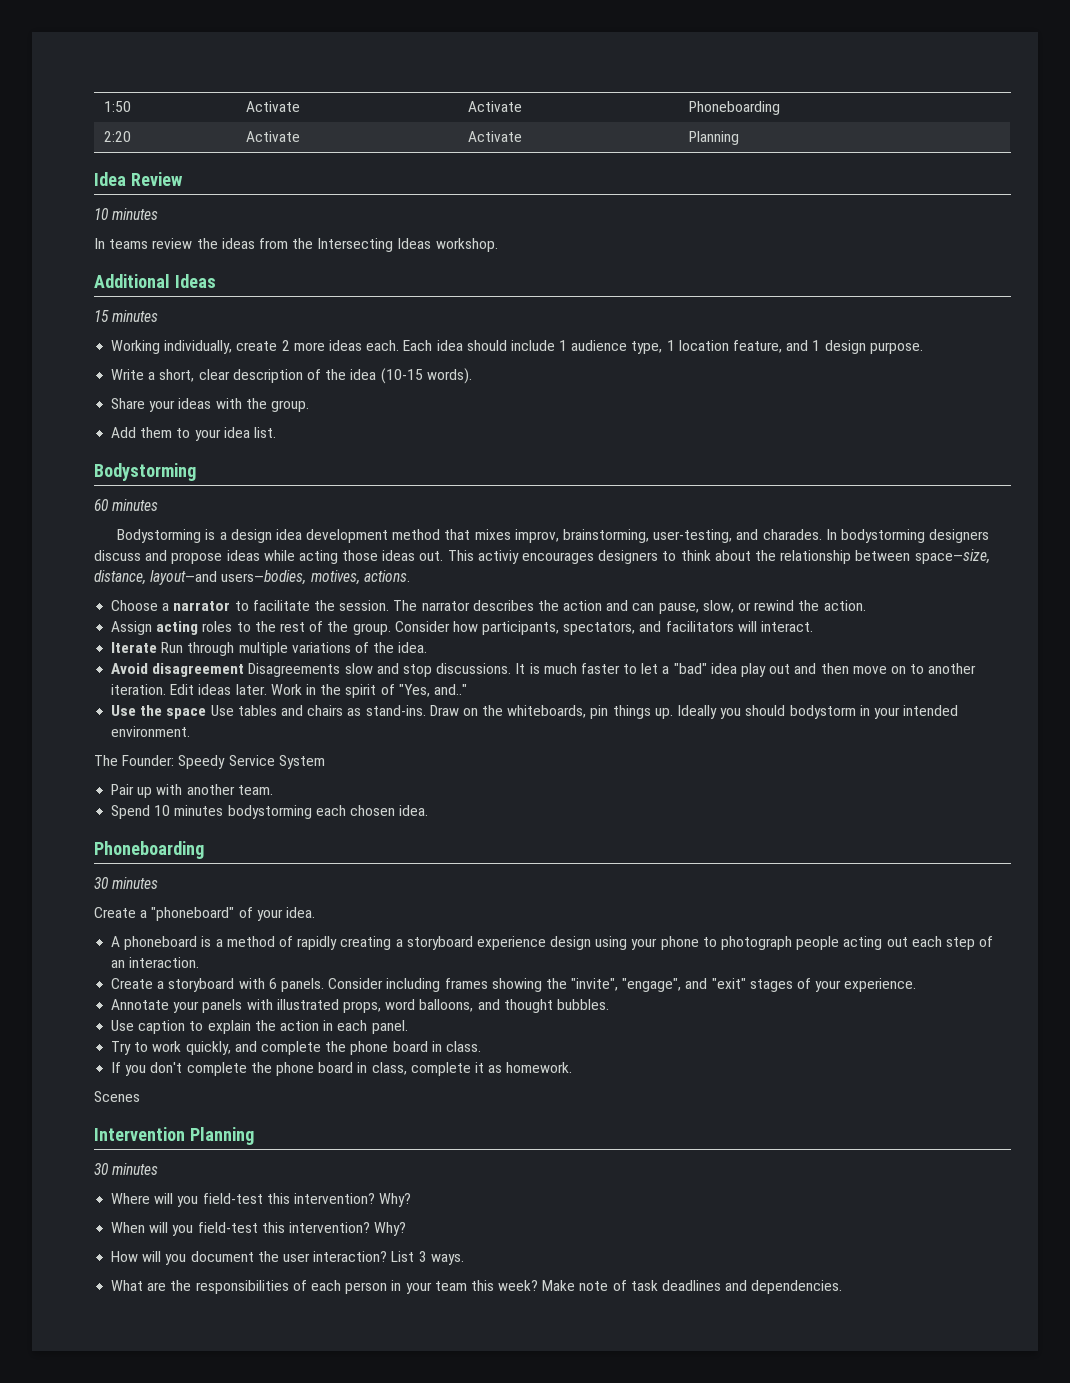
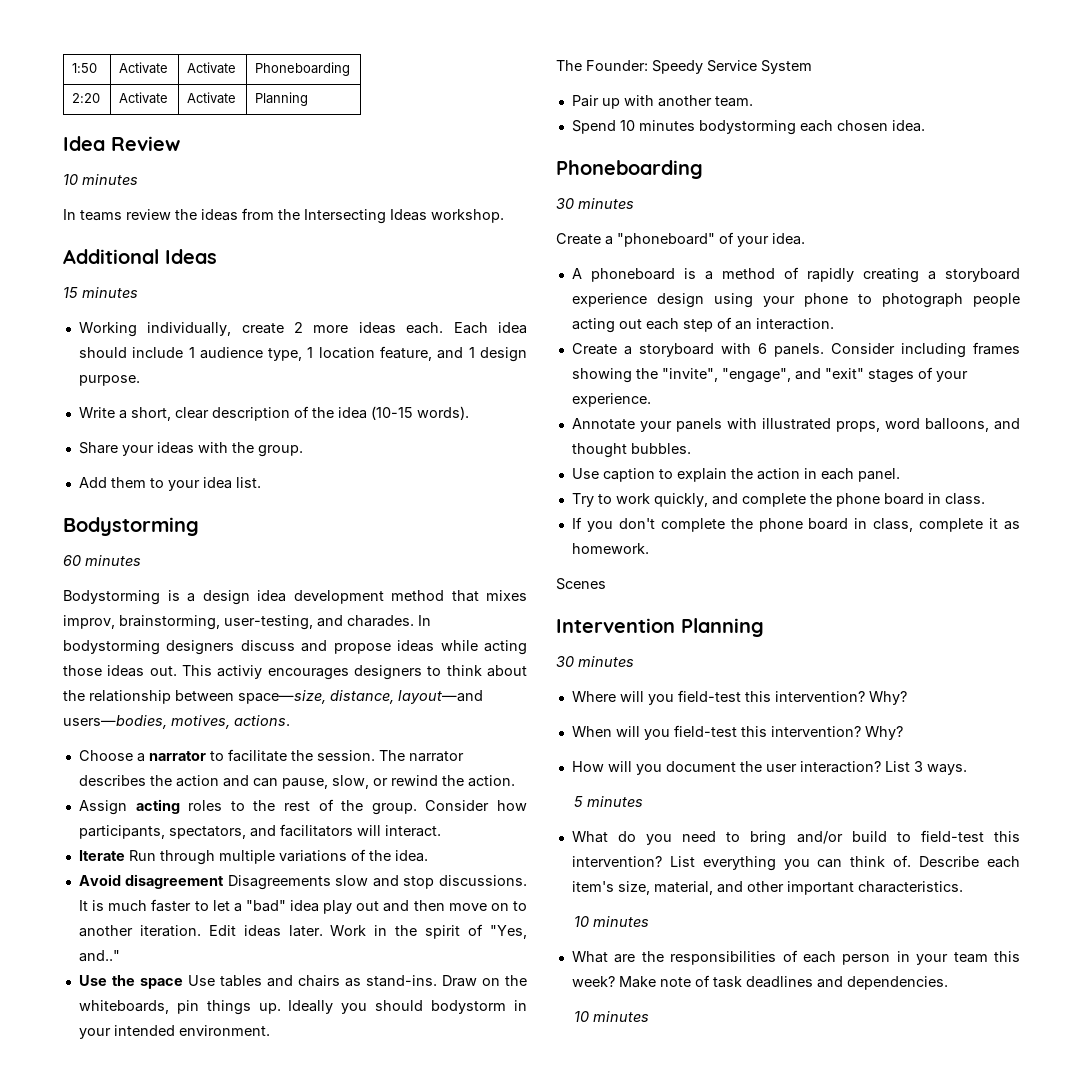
+ 5 minutes
+ What do you need to bring and/or build to field-test this intervention? List everything you can think of. Describe each item's size, material, and other important characteristics.
+ 10 minutes
  Make note of task deadlines and dependencies.
+ 10 minutes

